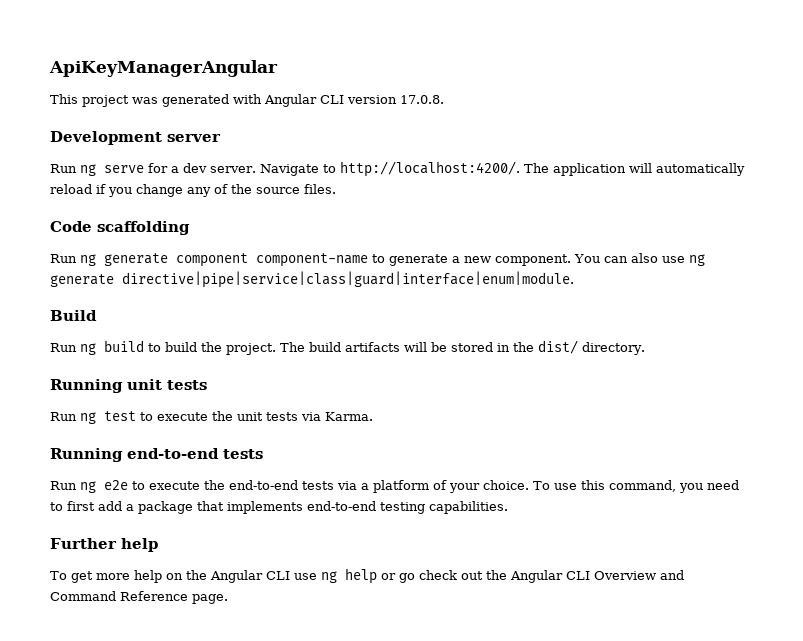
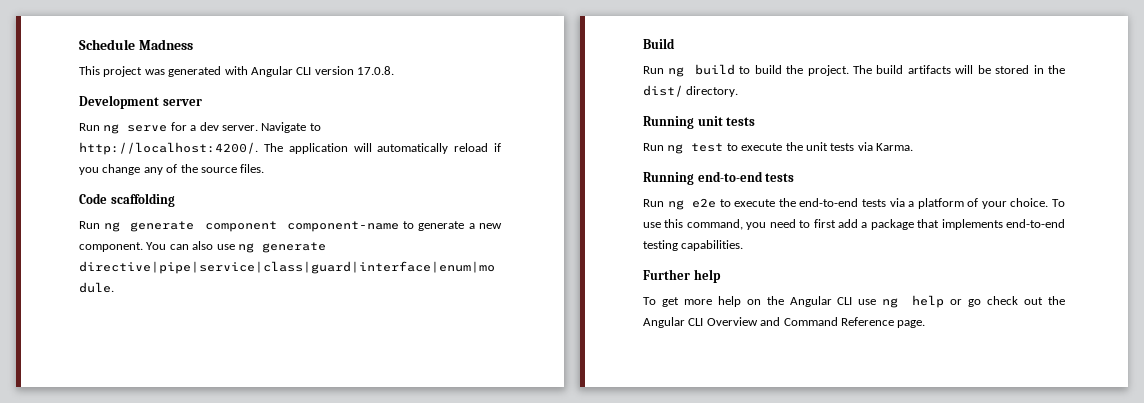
- ApiKeyManagerAngular
+ Schedule Madness

